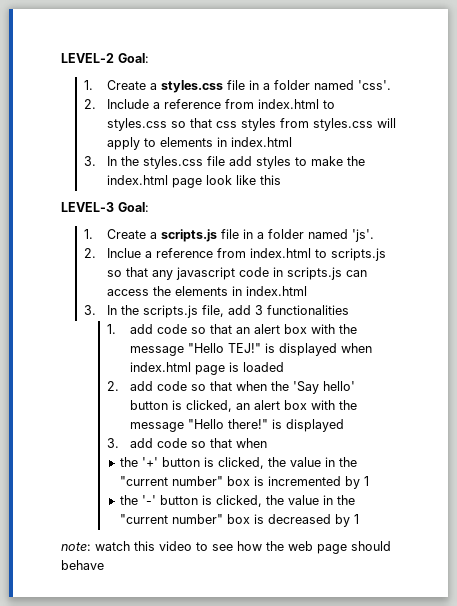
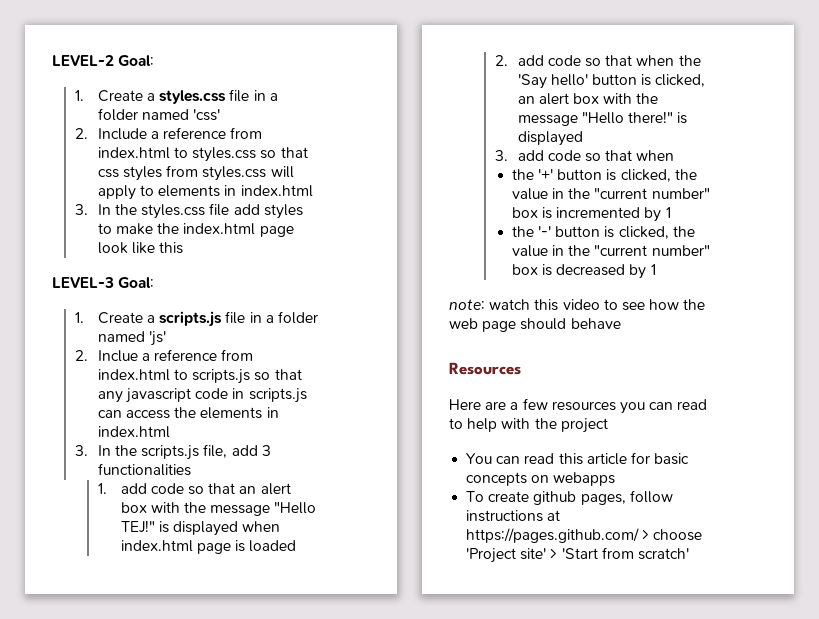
- 1. Create a styles.css file in a folder named 'css'.
+ 1. Create a styles.css file in a folder named 'css'
- 1. Create a scripts.js file in a folder named 'js'.
+ 1. Create a scripts.js file in a folder named 'js'
+ Resources
+ Here are a few resources you can read to help with the project
+ You can read this article for basic concepts on webapps
+ To create github pages, follow instructions at https://pages.github.com/ > choose 'Project site' > 'Start from scratch'

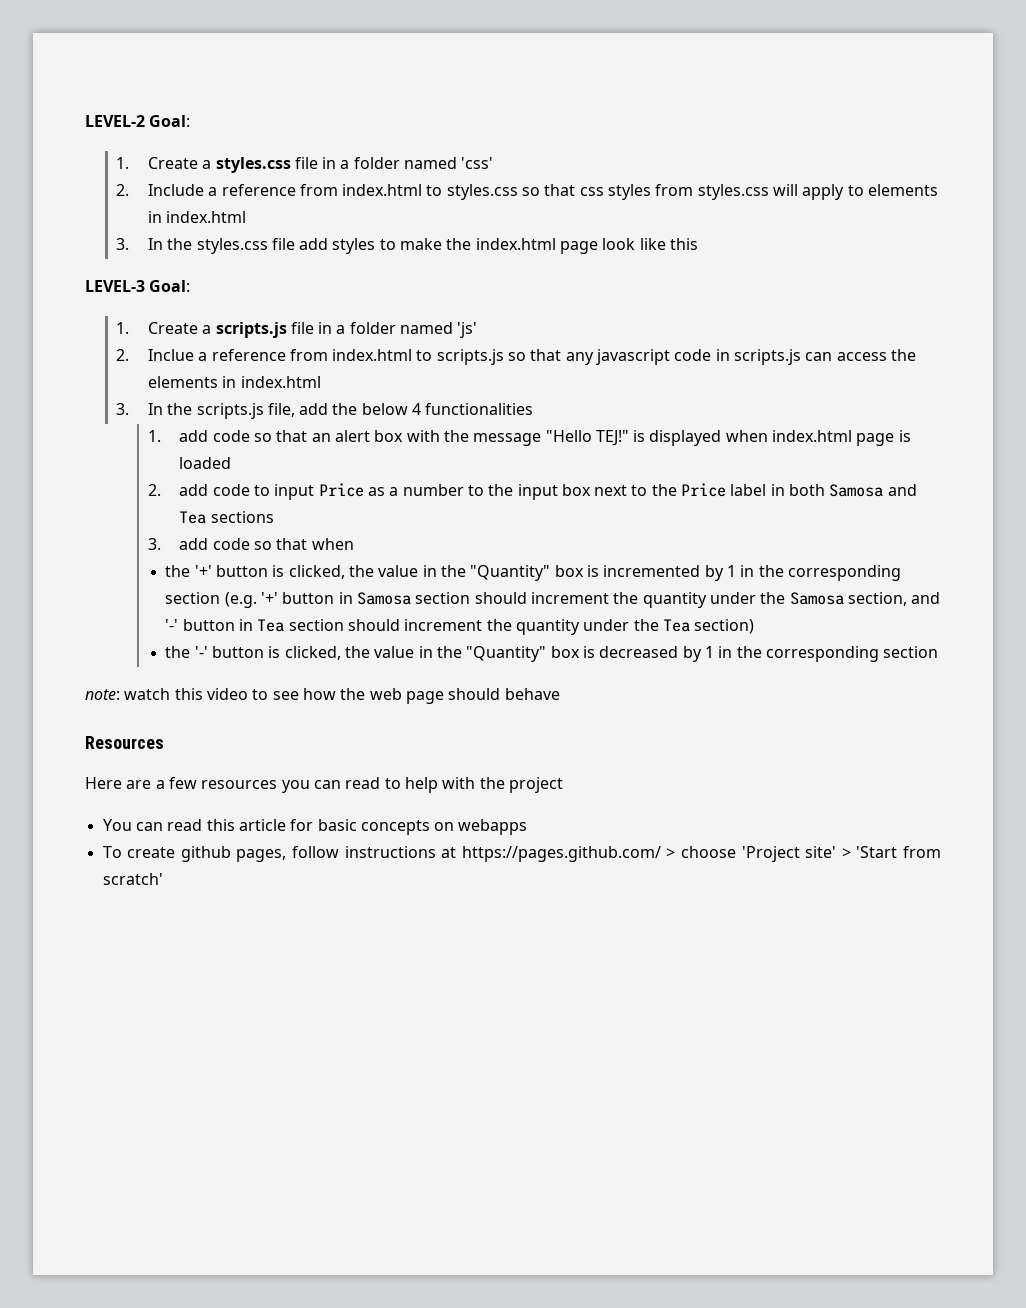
- 3. In the scripts.js file, add 3 functionalities
+ 3. In the scripts.js file, add the below 4 functionalities
- 2. add code so that when the 'Say hello' button is clicked, an alert box with the message "Hello there!" is displayed
+ 2. add code to input Price as a number to the input box next to the Price label in both Samosa and Tea sections
- the '+' button is clicked, the value in the "current number" box is incremented by 1
+ the '+' button is clicked, the value in the "Quantity" box is incremented by 1 in the corresponding section (e.g. '+' button in Samosa section should increment the quantity under the Samosa section, and '-' button in Tea section should increment the quantity under the Tea section)
- the '-' button is clicked, the value in the "current number" box is decreased by 1
+ the '-' button is clicked, the value in the "Quantity" box is decreased by 1 in the corresponding section

